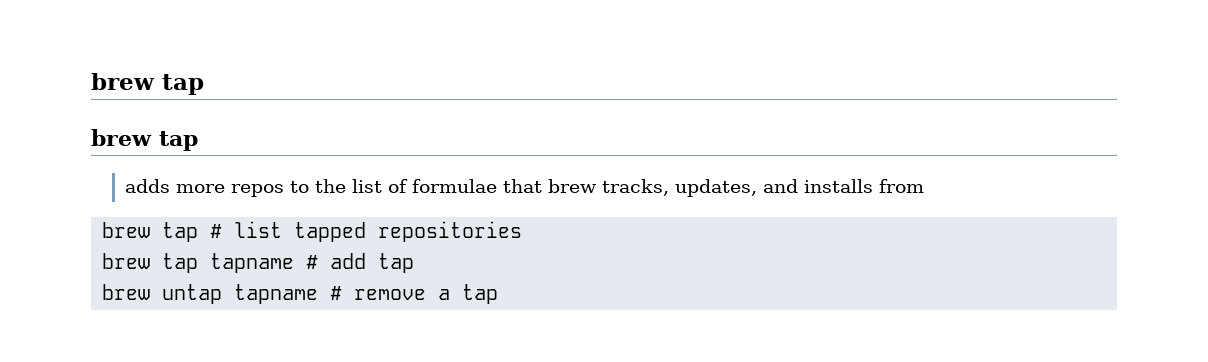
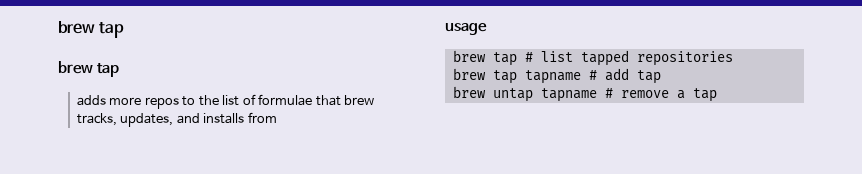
+ usage

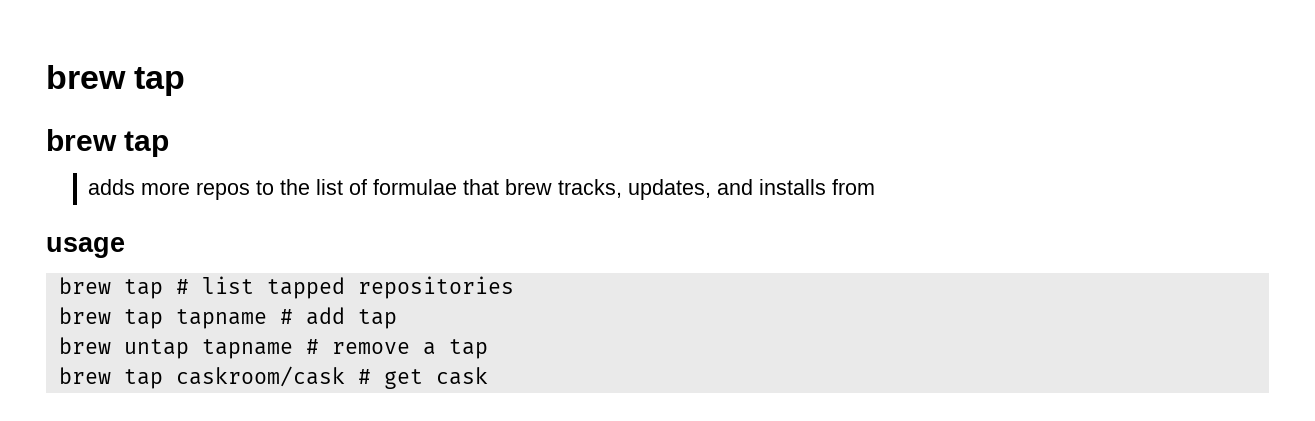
+ brew tap caskroom/cask # get cask

